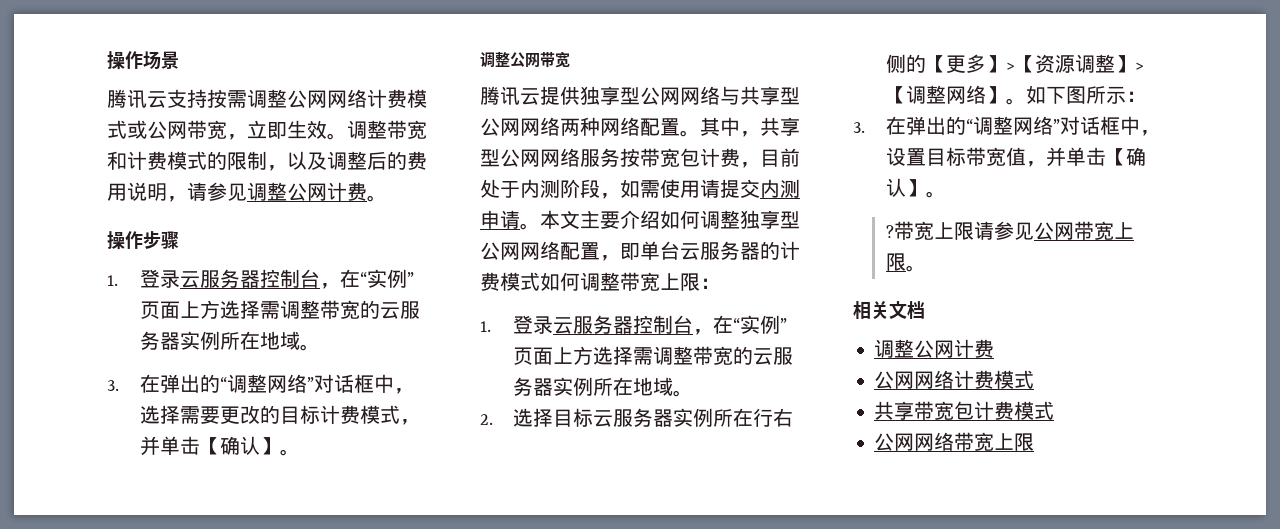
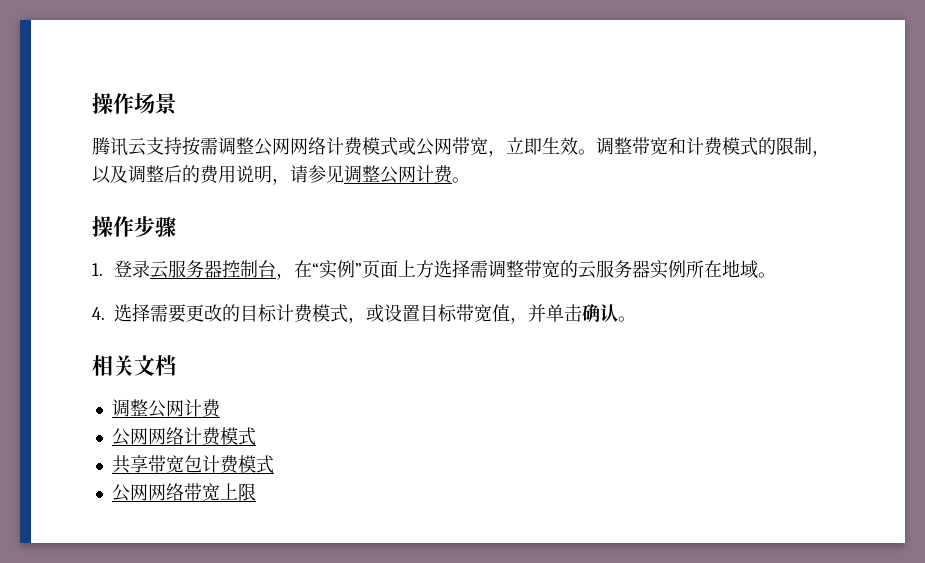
- 3.在弹出的“调整网络”对话框中，选择需要更改的目标计费模式，并单击【确认】。
- 调整公网带宽
- 腾讯云提供独享型公网网络与共享型公网网络两种网络配置。其中，共享型公网网络服务按带宽包计费，目前处于内测阶段，如需使用请提交内测申请。本文主要介绍如何调整独享型公网网络配置，即单台云服务器的计费模式如何调整带宽上限：
- 1.登录云服务器控制台，在“实例”页面上方选择需调整带宽的云服务器实例所在地域。
- 2.选择目标云服务器实例所在行右侧的【更多】>【资源调整】>【调整网络】。如下图所示：
- 3.在弹出的“调整网络”对话框中，设置目标带宽值，并单击【确认】。
- ?带宽上限请参见公网带宽上限。
+ 4.选择需要更改的目标计费模式，或设置目标带宽值，并单击确认。

